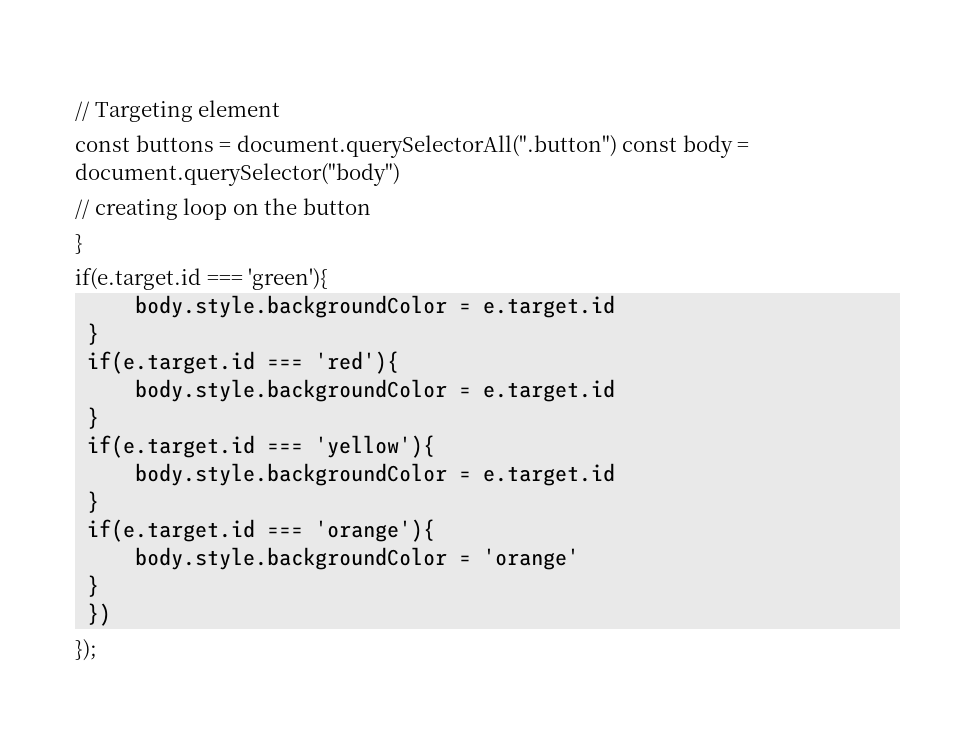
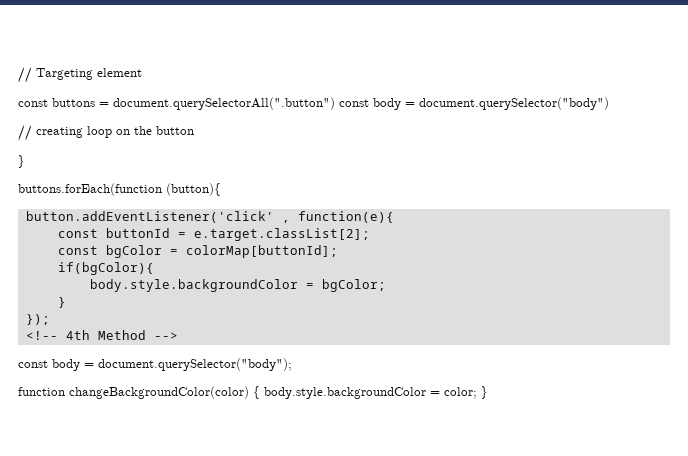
- if(e.target.id === 'green'){
- body.style.backgroundColor = e.target.id
+ buttons.forEach(function (button){
+ button.addEventListener('click' , function(e){
+ const buttonId = e.target.classList[2];
+ const bgColor = colorMap[buttonId];
+ if(bgColor){
+ body.style.backgroundColor = bgColor;
  }
- if(e.target.id === 'red'){
- body.style.backgroundColor = e.target.id
- }
- if(e.target.id === 'yellow'){
- body.style.backgroundColor = e.target.id
- }
- if(e.target.id === 'orange'){
- body.style.backgroundColor = 'orange'
- }
- })
  });
+ <!-- 4th Method -->
+ const body = document.querySelector("body");
+ function changeBackgroundColor(color) { body.style.backgroundColor = color; }

